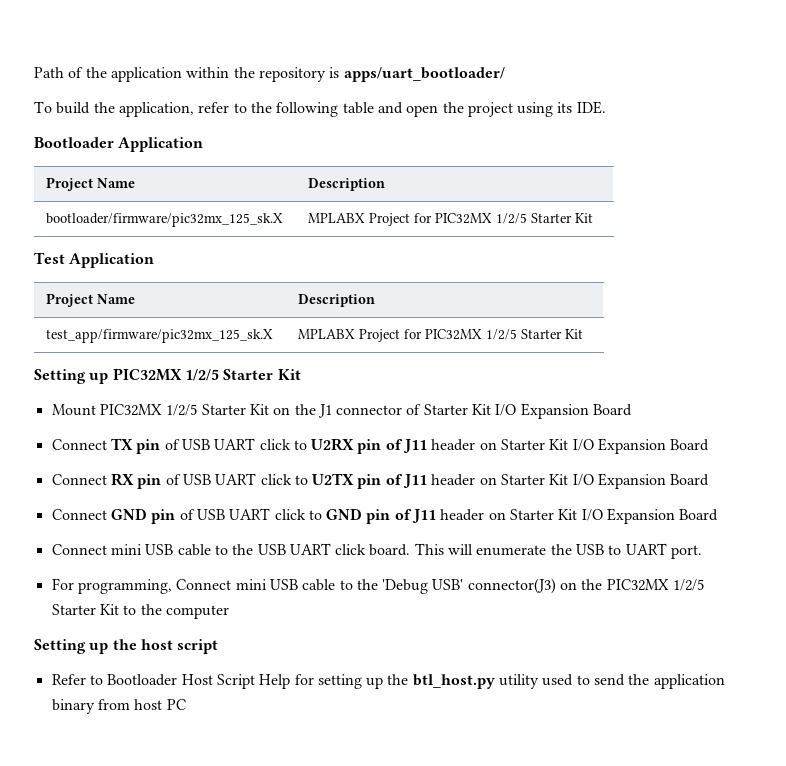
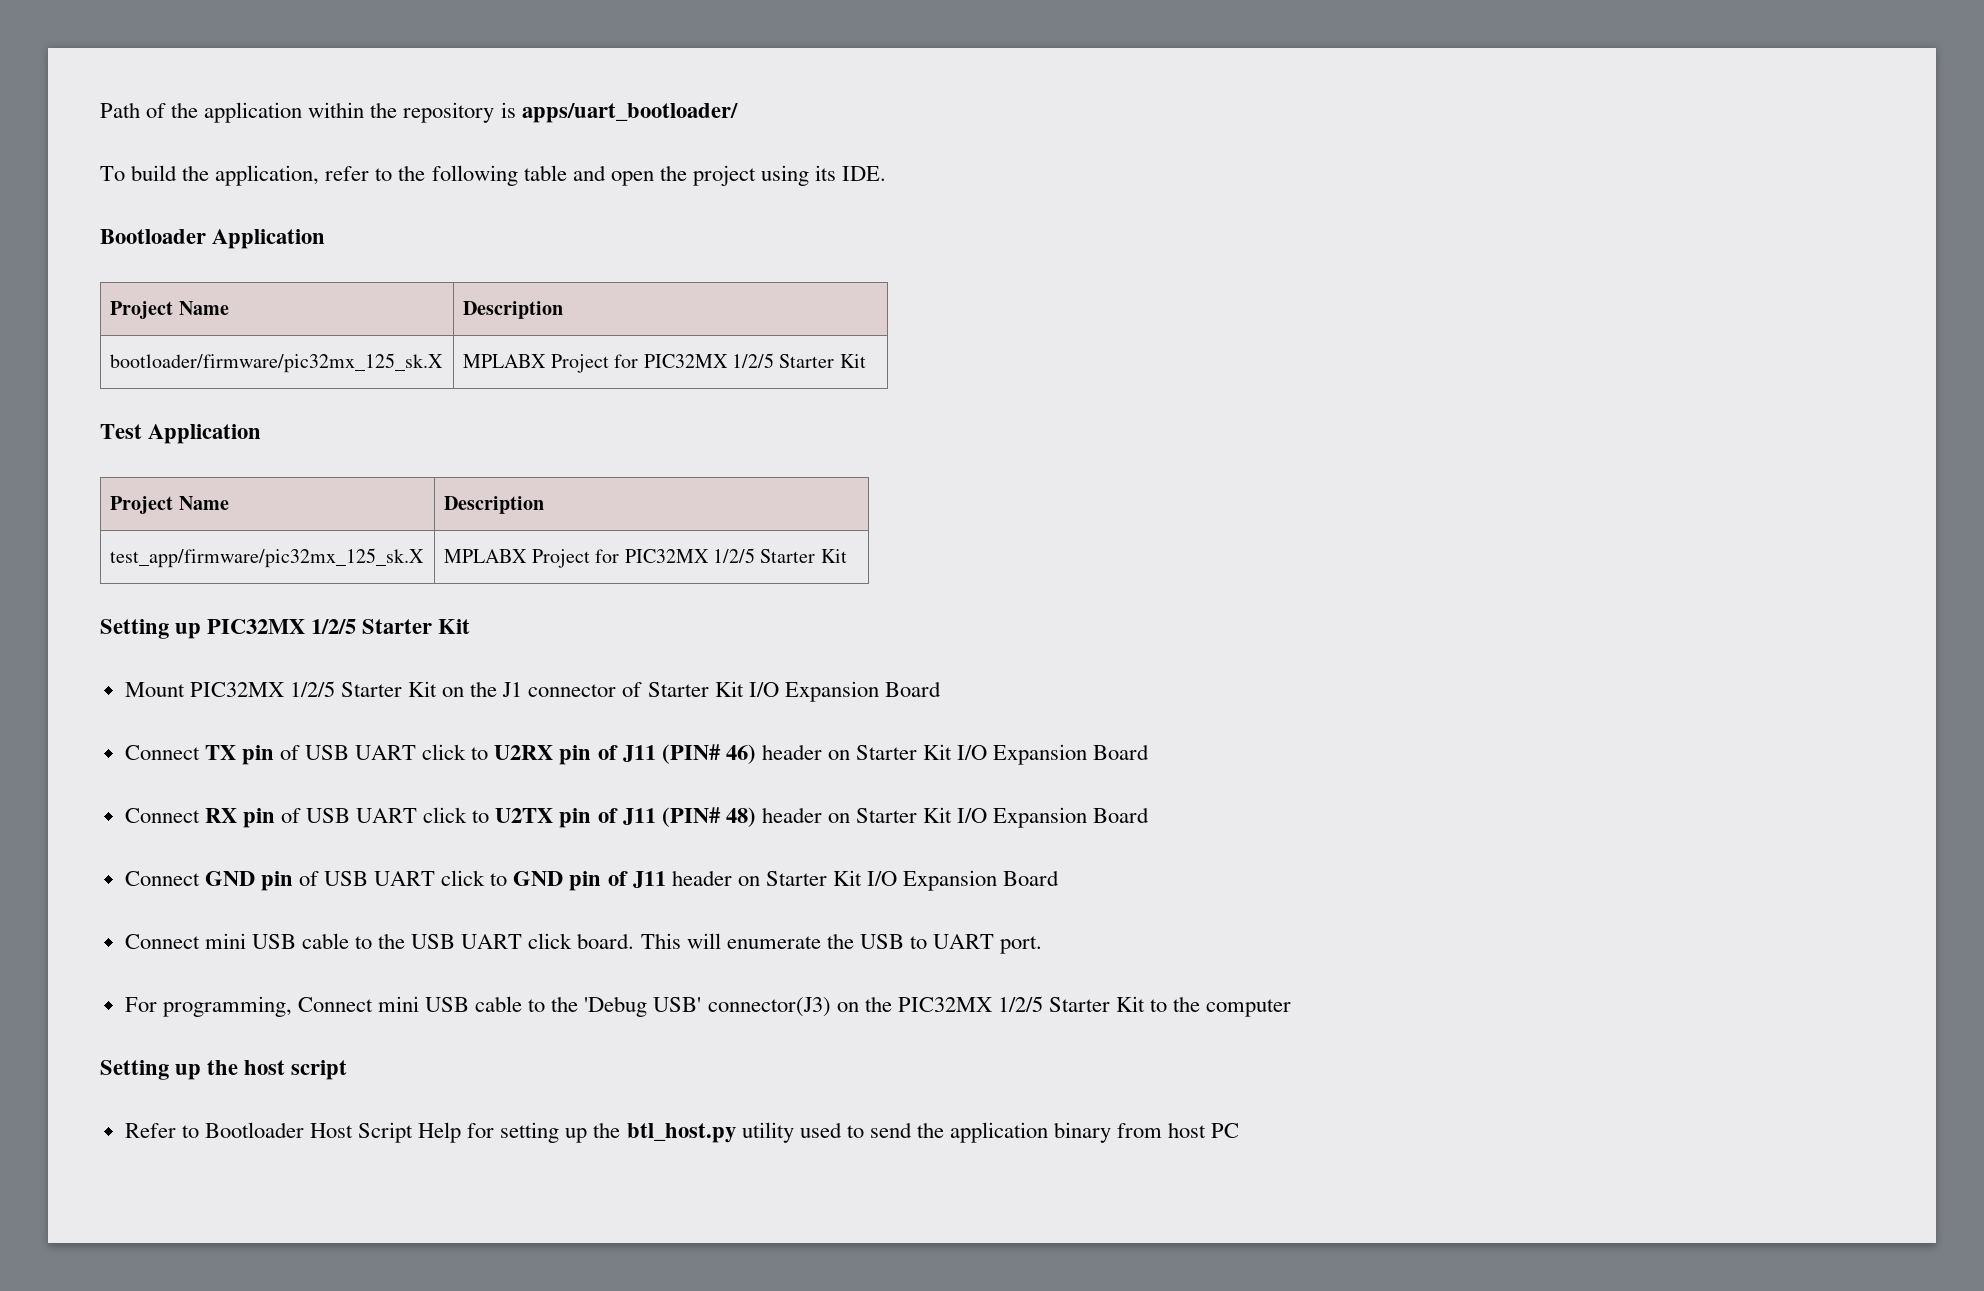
- Connect TX pin of USB UART click to U2RX pin of J11 header on Starter Kit I/O Expansion Board
+ Connect TX pin of USB UART click to U2RX pin of J11 (PIN# 46) header on Starter Kit I/O Expansion Board
- Connect RX pin of USB UART click to U2TX pin of J11 header on Starter Kit I/O Expansion Board
+ Connect RX pin of USB UART click to U2TX pin of J11 (PIN# 48) header on Starter Kit I/O Expansion Board

